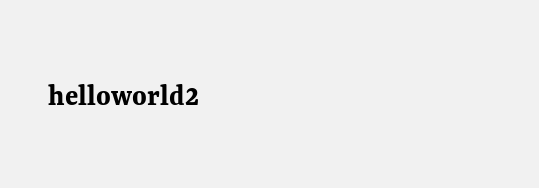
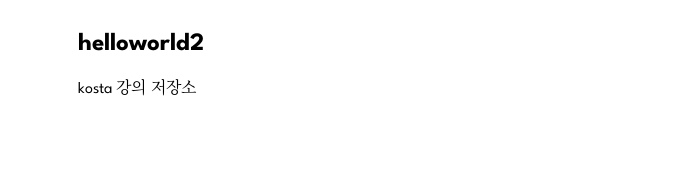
+ kosta 강의 저장소

